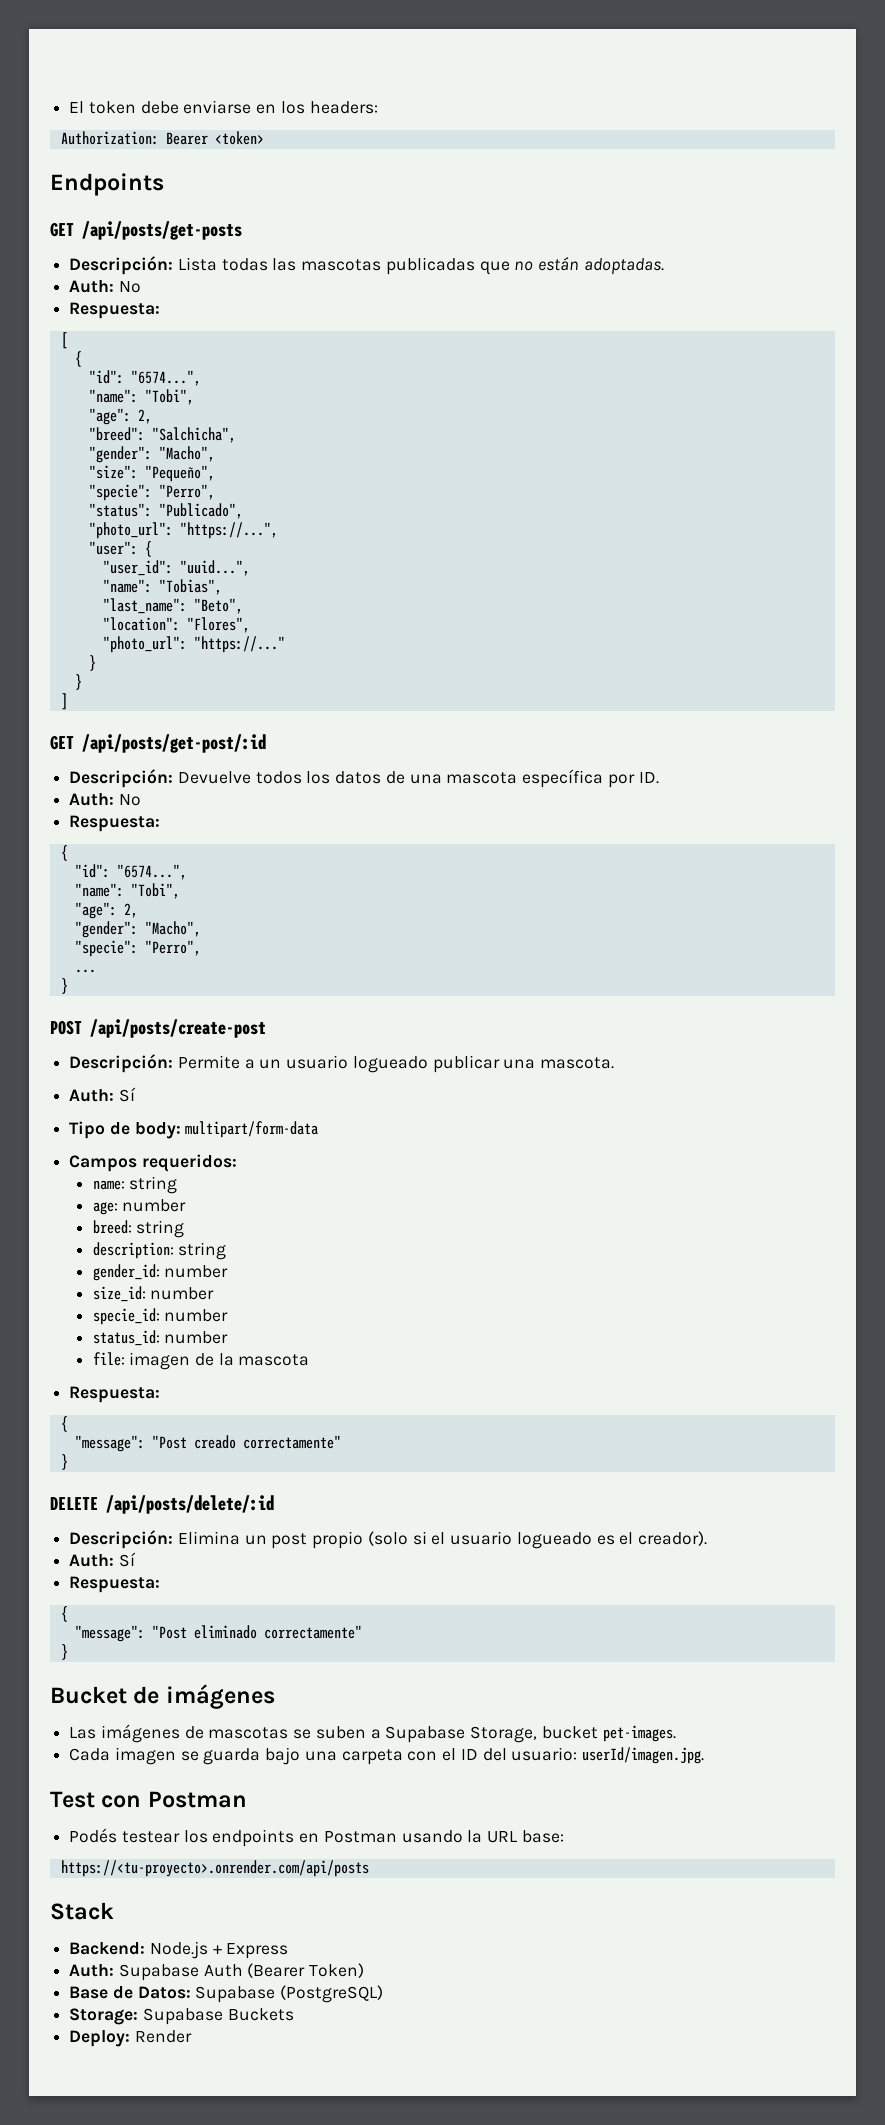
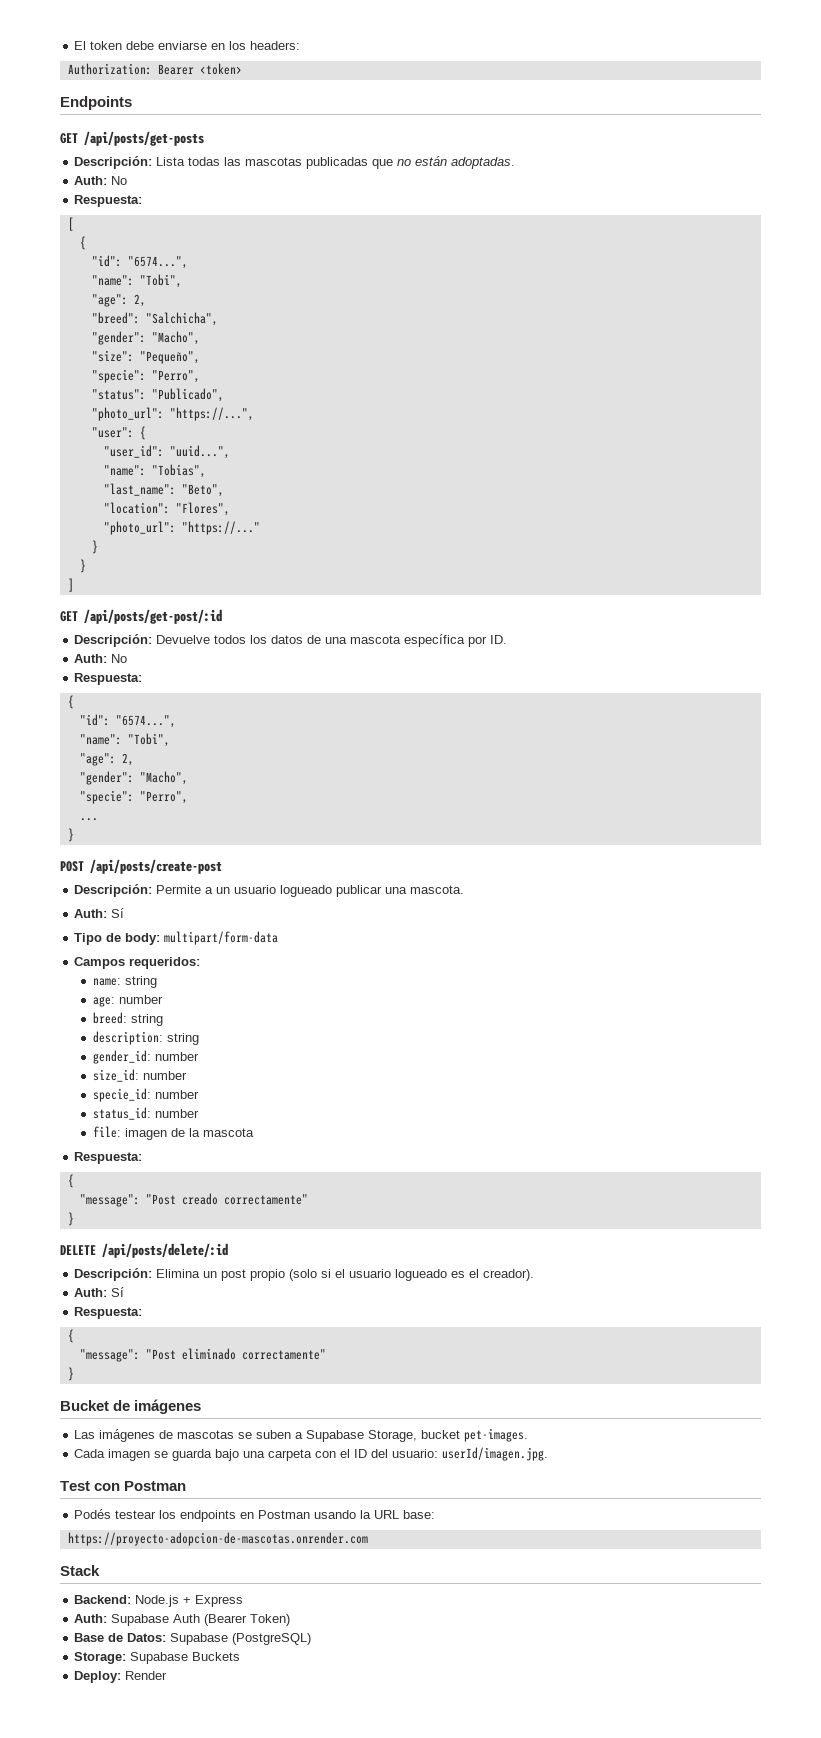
- https://<tu-proyecto>.onrender.com/api/posts
+ https://proyecto-adopcion-de-mascotas.onrender.com

